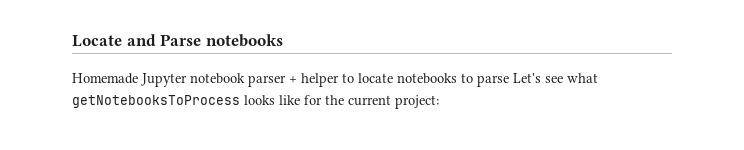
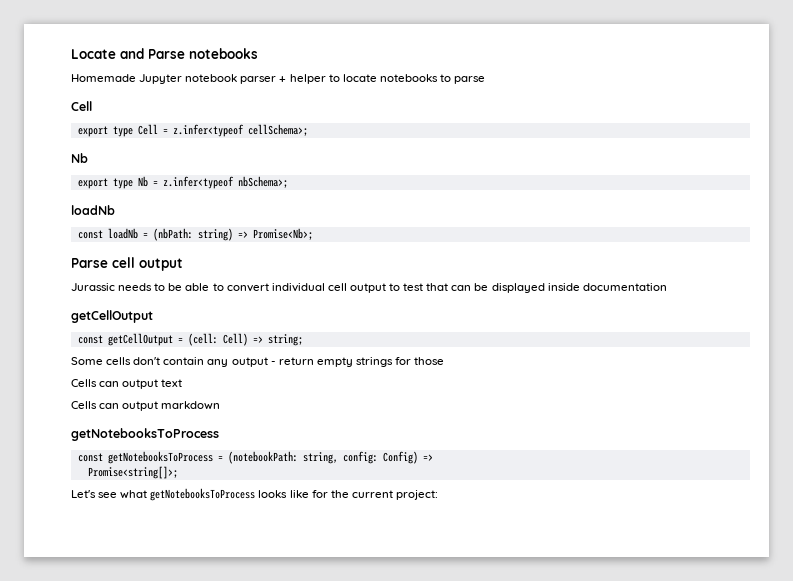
- Homemade Jupyter notebook parser + helper to locate notebooks to parse Let's see what getNotebooksToProcess looks like for the current project:
+ Homemade Jupyter notebook parser + helper to locate notebooks to parse
+ Cell
+ export type Cell = z.infer<typeof cellSchema>;
+ Nb
+ export type Nb = z.infer<typeof nbSchema>;
+ loadNb
+ const loadNb = (nbPath: string) => Promise<Nb>;
+ Parse cell output
+ Jurassic needs to be able to convert individual cell output to test that can be displayed inside documentation
+ getCellOutput
+ const getCellOutput = (cell: Cell) => string;
+ Some cells don't contain any output - return empty strings for those
+ Cells can output text
+ Cells can output markdown
+ getNotebooksToProcess
+ const getNotebooksToProcess = (notebookPath: string, config: Config) =>
+ Promise<string[]>;
+ Let's see what getNotebooksToProcess looks like for the current project:

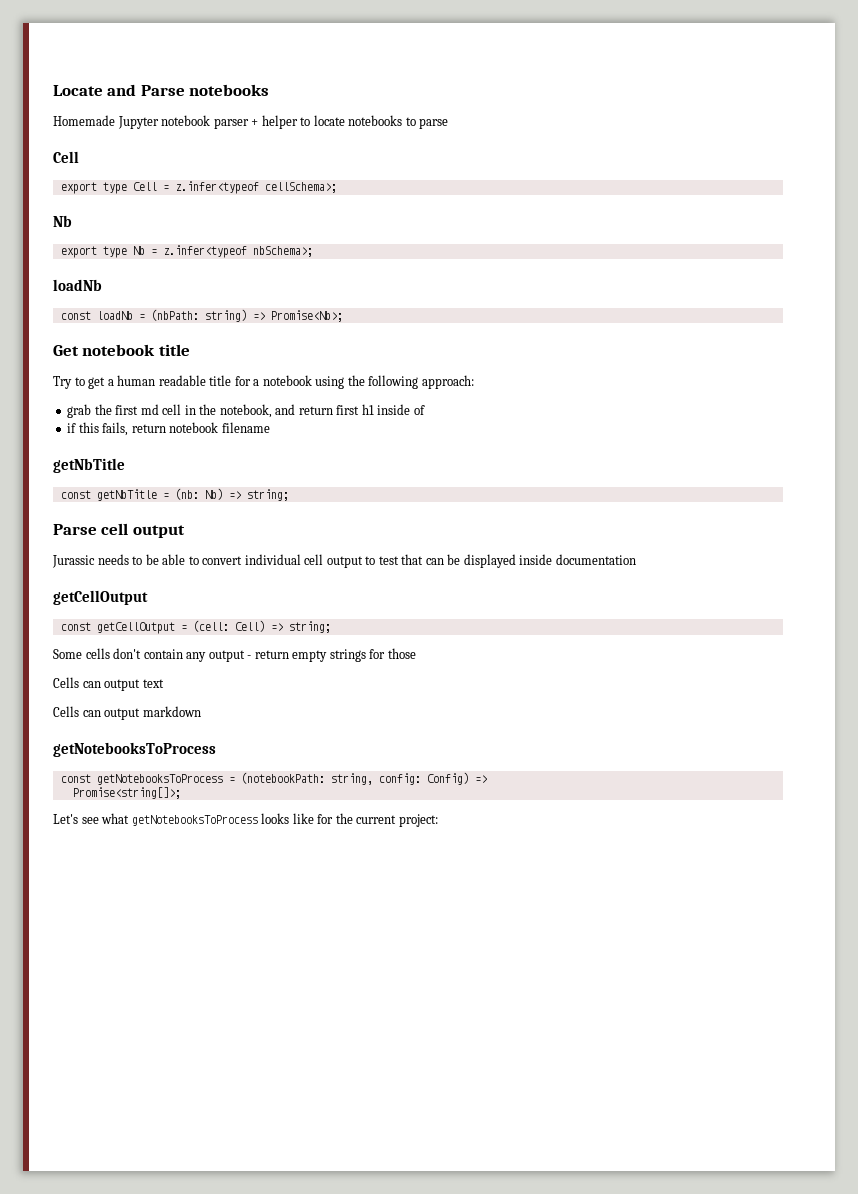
+ Get notebook title
+ Try to get a human readable title for a notebook using the following approach:
+ grab the first md cell in the notebook, and return first h1 inside of
+ if this fails, return notebook filename
+ getNbTitle
+ const getNbTitle = (nb: Nb) => string;

